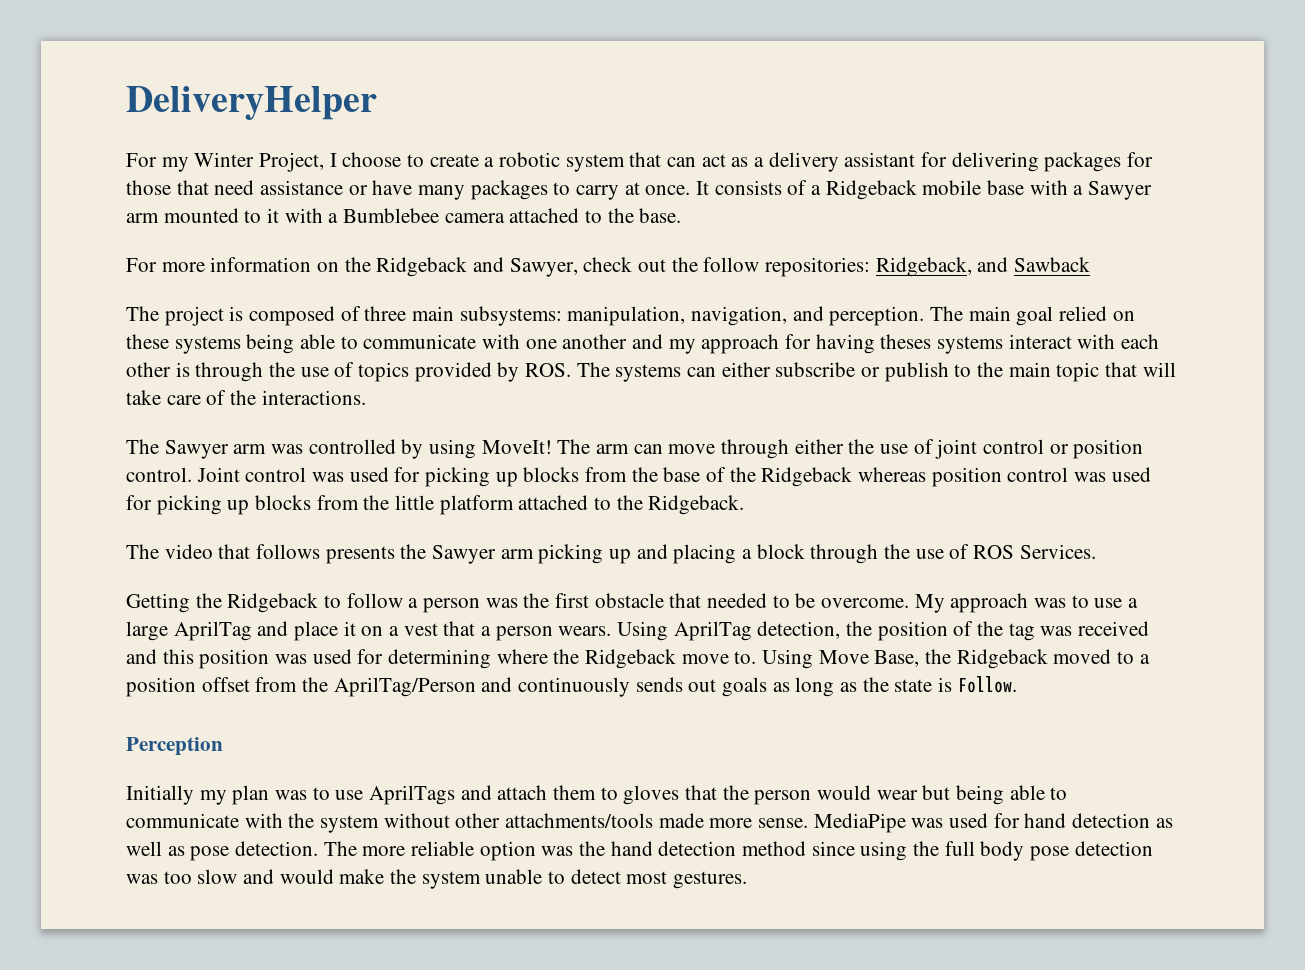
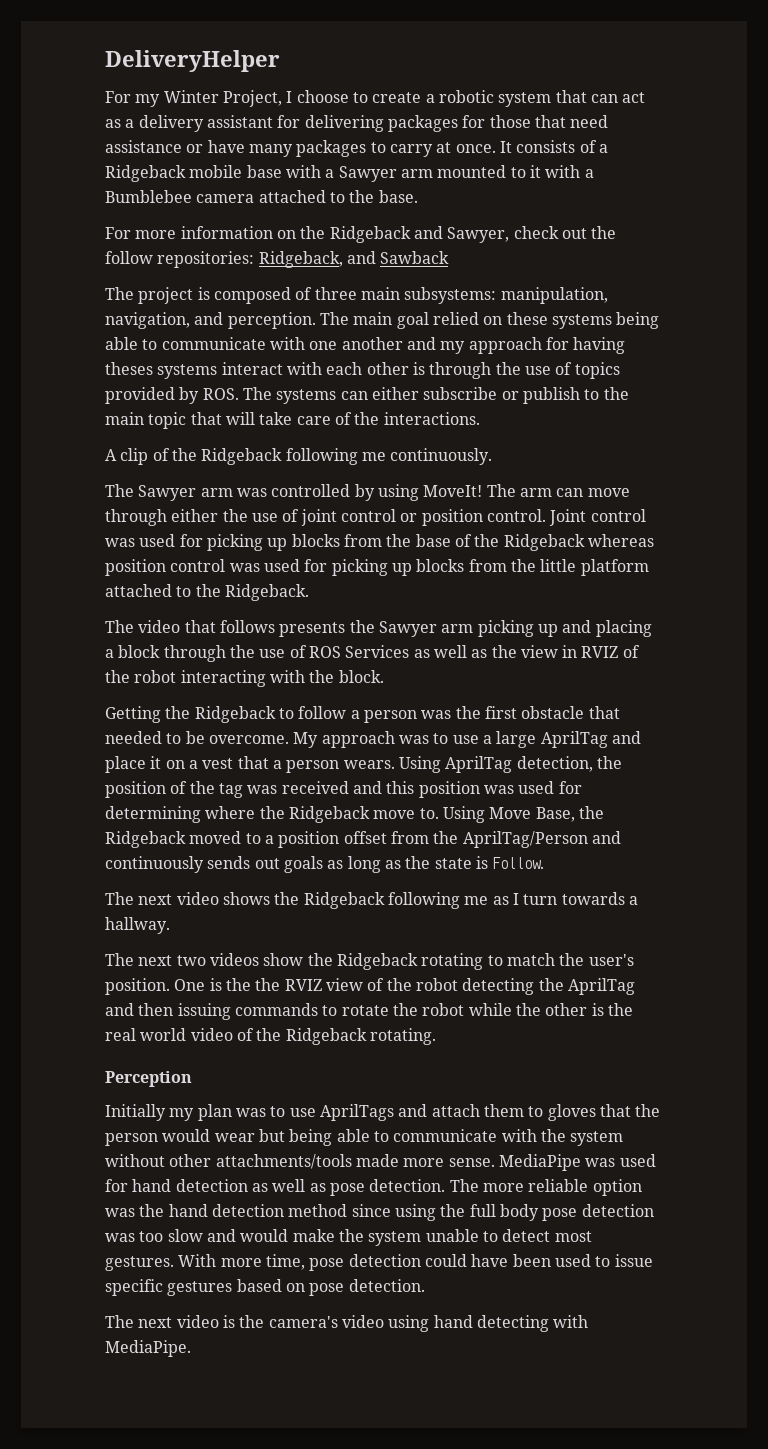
+ A clip of the Ridgeback following me continuously.
- The video that follows presents the Sawyer arm picking up and placing a block through the use of ROS Services.
+ The video that follows presents the Sawyer arm picking up and placing a block through the use of ROS Services as well as the view in RVIZ of the robot interacting with the block.
+ The next video shows the Ridgeback following me as I turn towards a hallway.
+ The next two videos show the Ridgeback rotating to match the user's position. One is the the RVIZ view of the robot detecting the AprilTag and then issuing commands to rotate the robot while the other is the real world video of the Ridgeback rotating.
+ With more time, pose detection could have been used to issue specific gestures based on pose detection.
+ The next video is the camera's video using hand detecting with MediaPipe.

